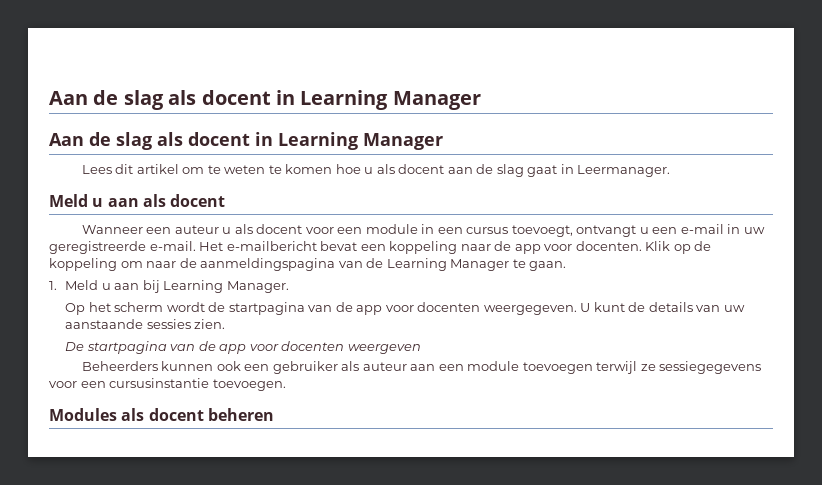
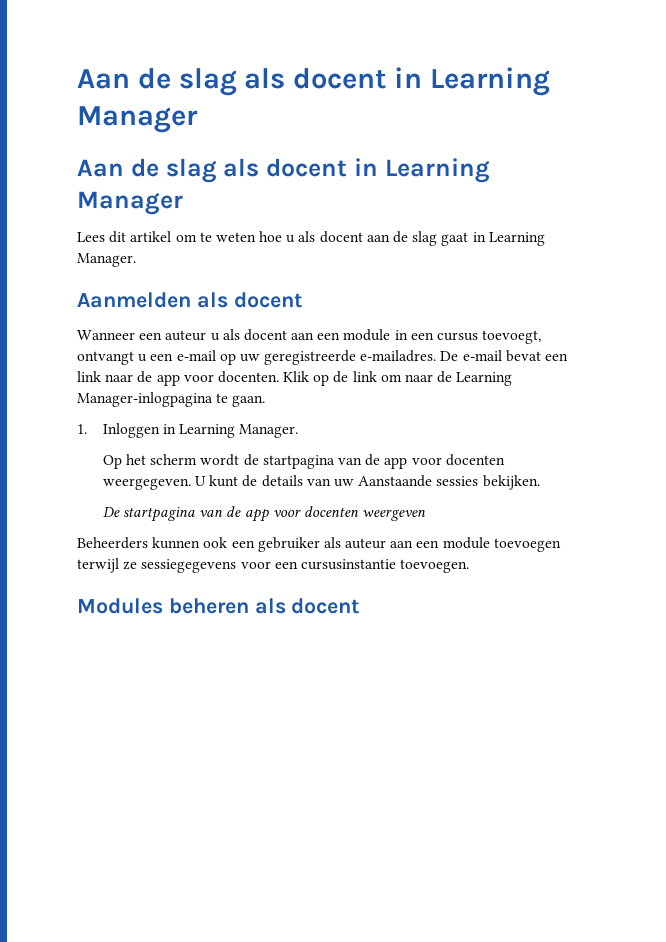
- Lees dit artikel om te weten te komen hoe u als docent aan de slag gaat in Leermanager.
- Meld u aan als docent
+ Lees dit artikel om te weten hoe u als docent aan de slag gaat in Learning Manager.
+ Aanmelden als docent
- Wanneer een auteur u als docent voor een module in een cursus toevoegt, ontvangt u een e-mail in uw geregistreerde e-mail. Het e-mailbericht bevat een koppeling naar de app voor docenten.
+ Wanneer een auteur u als docent aan een module in een cursus toevoegt, ontvangt u een e-mail op uw geregistreerde e-mailadres. De e-mail bevat een link naar de app voor docenten.
- Klik op de koppeling om naar de aanmeldingspagina van de Learning Manager te gaan.
+ Klik op de link om naar de Learning Manager-inlogpagina te gaan.
- 1. Meld u aan bij Learning Manager.
+ 1. Inloggen in Learning Manager.
- U kunt de details van uw aanstaande sessies zien.
+ U kunt de details van uw Aanstaande sessies bekijken.
- Modules als docent beheren
+ Modules beheren als docent

